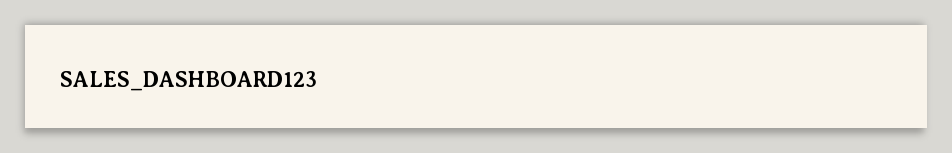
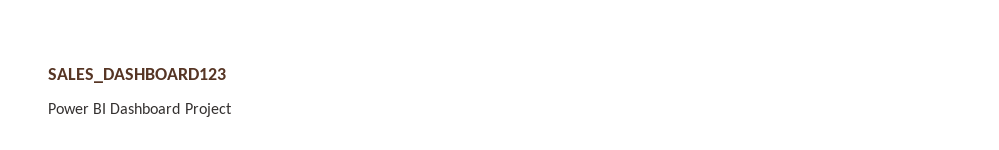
+ Power BI Dashboard Project

